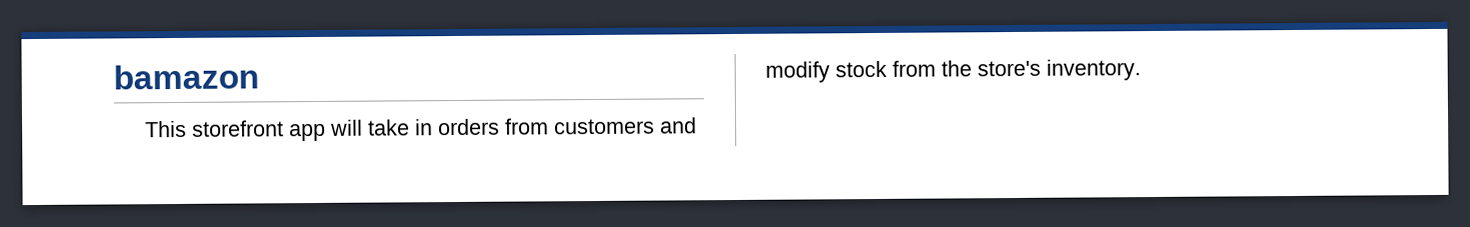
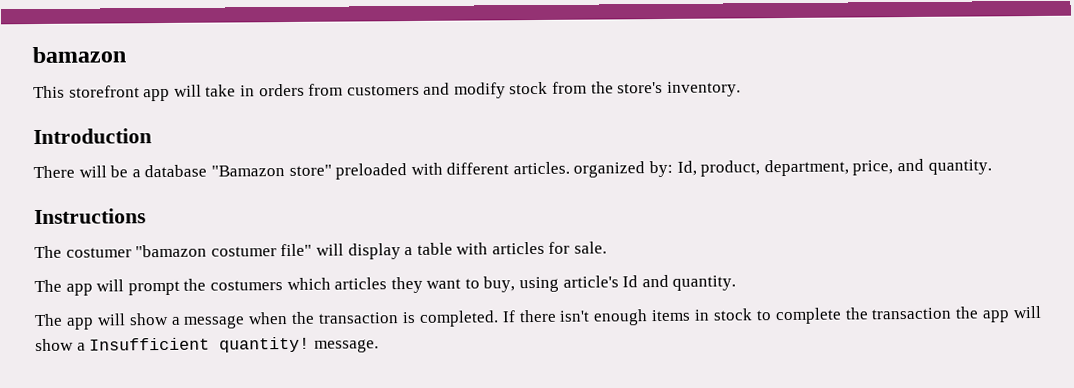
+ Introduction
+ There will be a database "Bamazon store" preloaded with different articles. organized by: Id, product, department, price, and quantity.
+ Instructions
+ The costumer "bamazon costumer file" will display a table with articles for sale.
+ The app will prompt the costumers which articles they want to buy, using article's Id and quantity.
+ The app will show a message when the transaction is completed. If there isn't enough items in stock to complete the transaction the app will show a Insufficient quantity! message.

